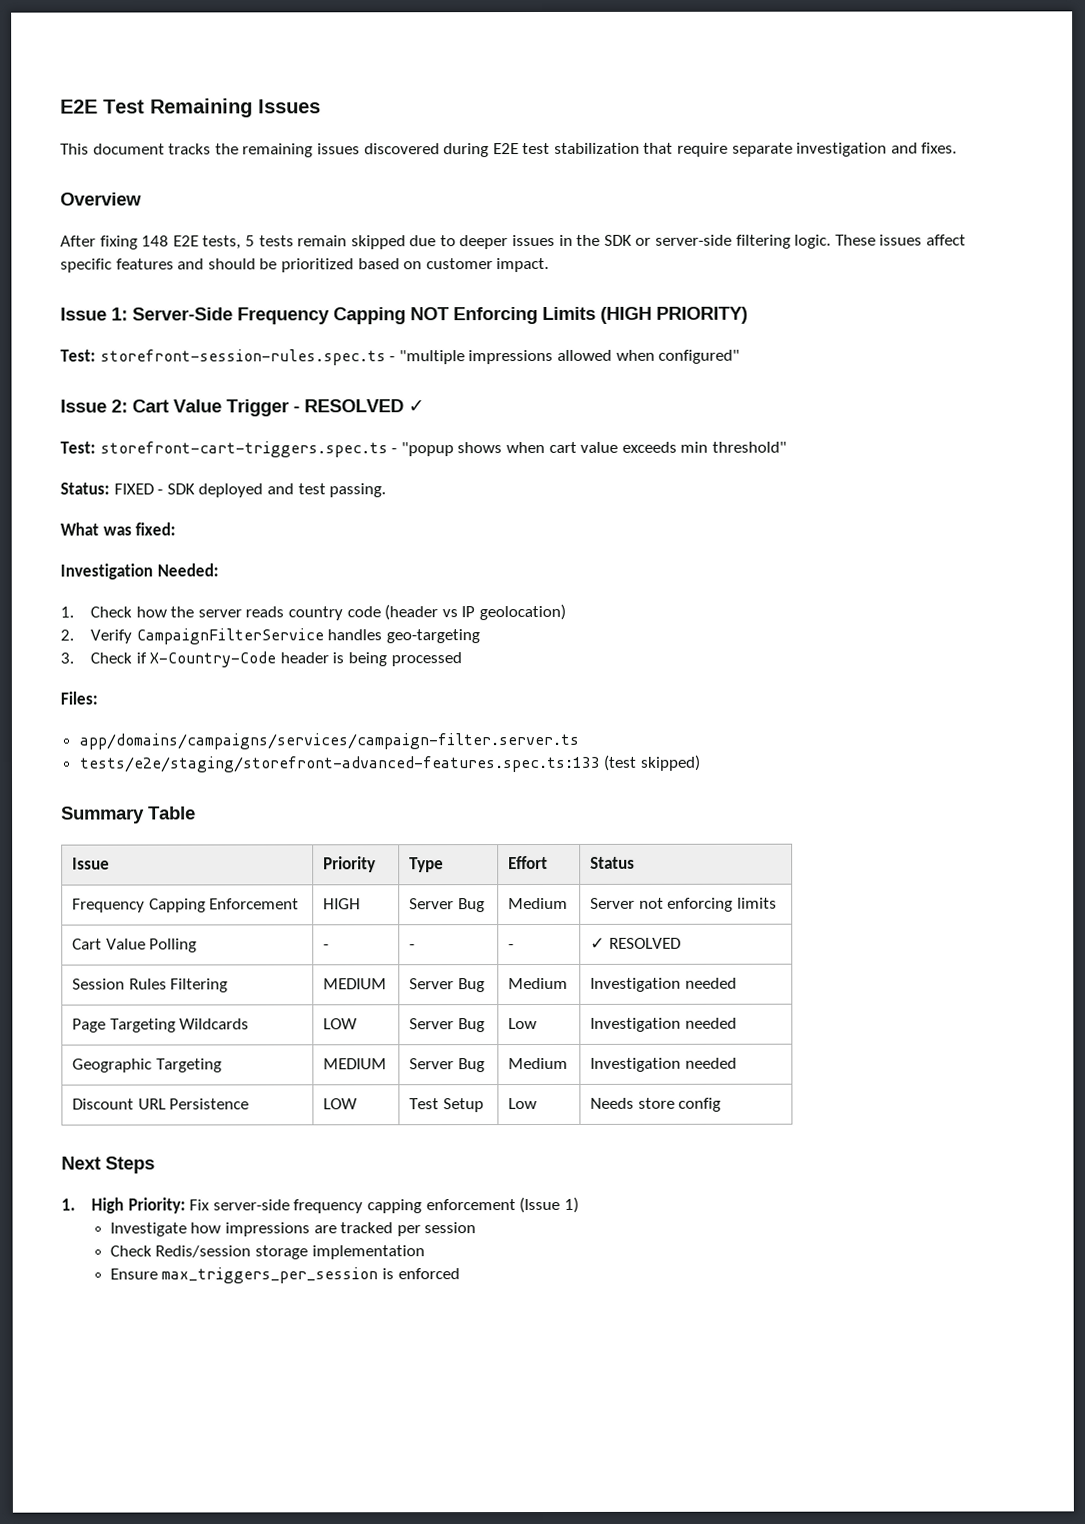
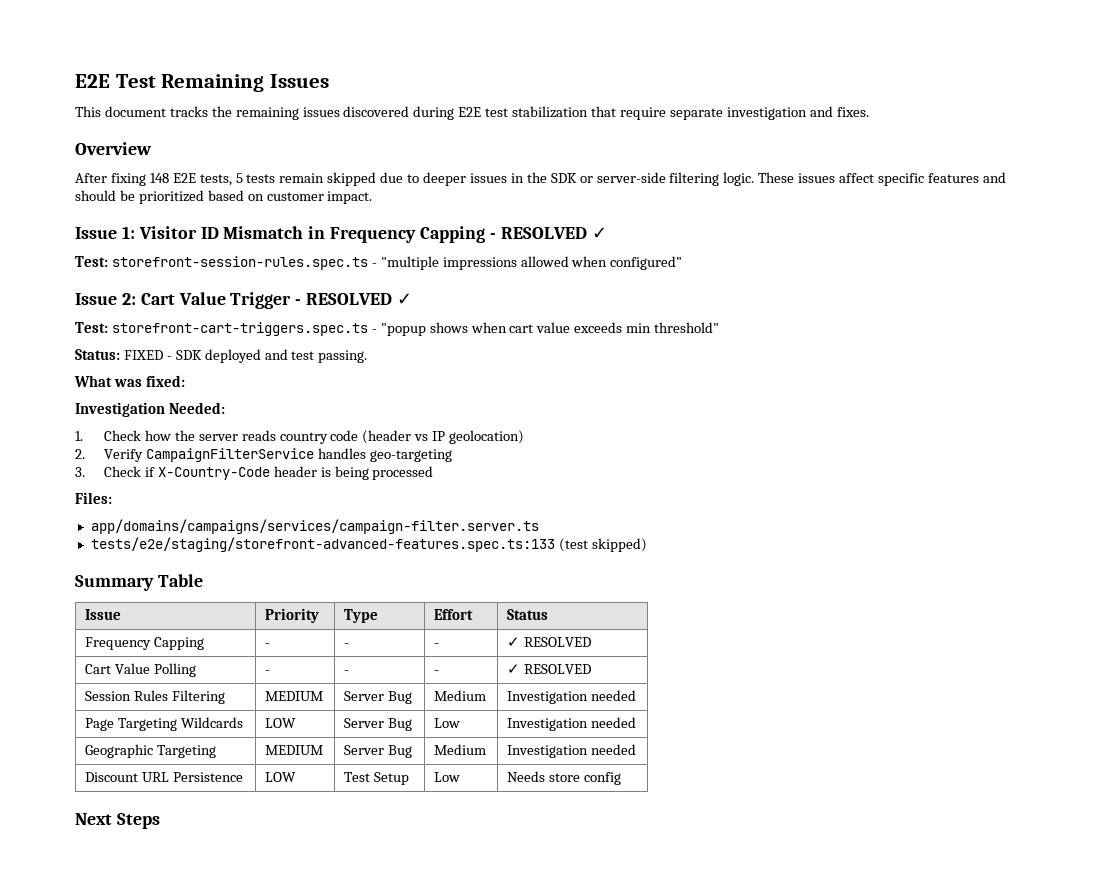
- Issue 1: Server-Side Frequency Capping NOT Enforcing Limits (HIGH PRIORITY)
+ Issue 1: Visitor ID Mismatch in Frequency Capping - RESOLVED ✓
- Frequency Capping Enforcement | HIGH | Server Bug | Medium | Server not enforcing limits
+ Frequency Capping | - | - | - | ✓ RESOLVED
- 1. High Priority: Fix server-side frequency capping enforcement (Issue 1)
- Investigate how impressions are tracked per session
- Check Redis/session storage implementation
- Ensure max_triggers_per_session is enforced

